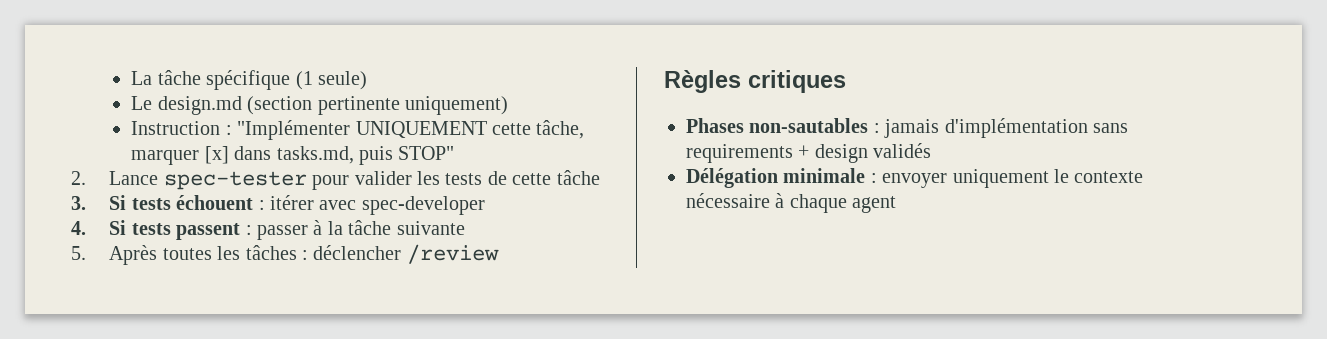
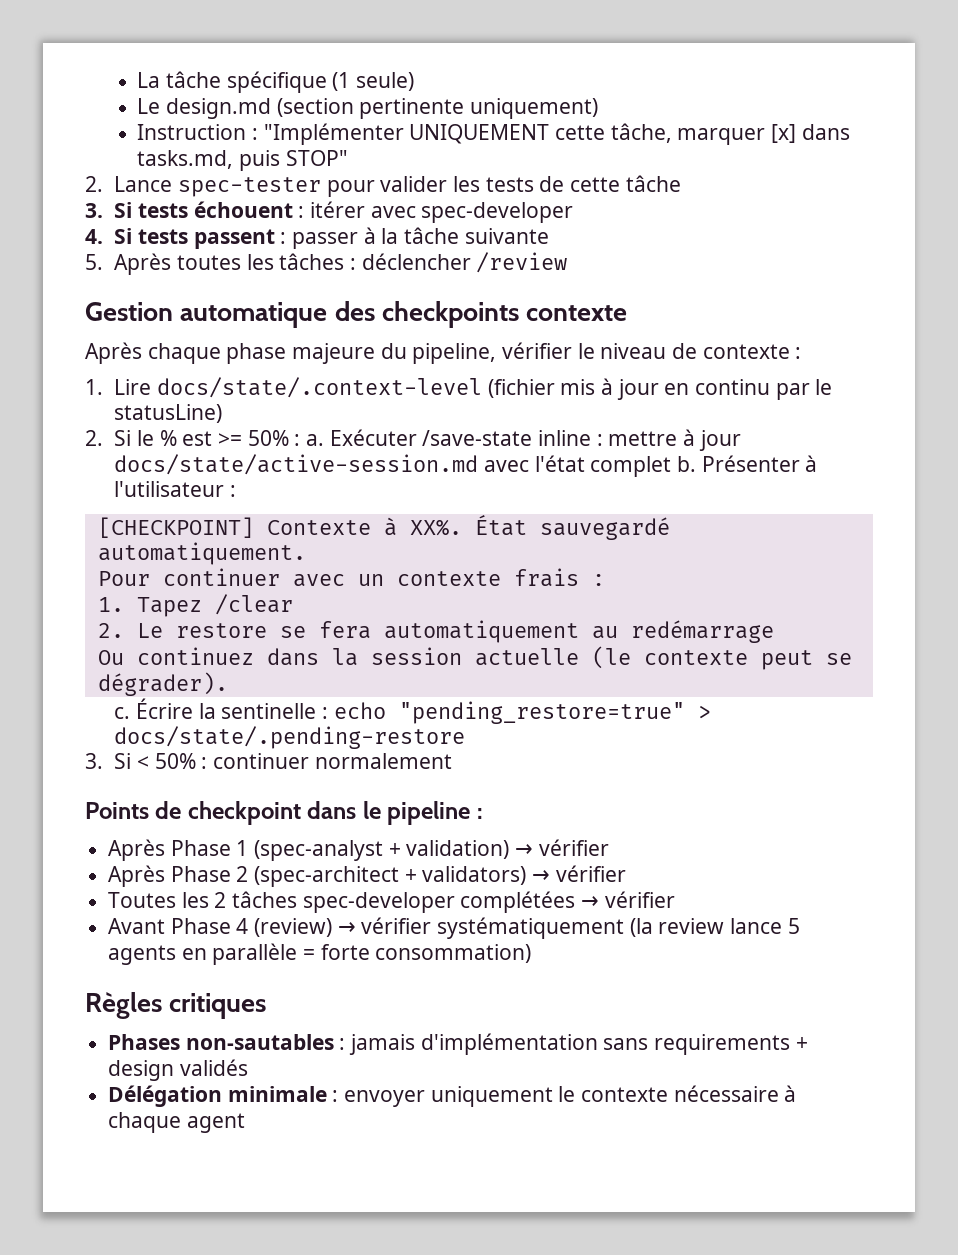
+ Gestion automatique des checkpoints contexte
+ Après chaque phase majeure du pipeline, vérifier le niveau de contexte :
+ 1. Lire docs/state/.context-level (fichier mis à jour en continu par le statusLine)
+ 2. Si le % est >= 50% : a. Exécuter /save-state inline : mettre à jour docs/state/active-session.md avec l'état complet b. Présenter à l'utilisateur :
+ [CHECKPOINT] Contexte à XX%. État sauvegardé automatiquement.
+ Pour continuer avec un contexte frais :
+ 1. Tapez /clear
+ 2. Le restore se fera automatiquement au redémarrage
+ Ou continuez dans la session actuelle (le contexte peut se dégrader).
+ c. Écrire la sentinelle : echo "pending_restore=true" > docs/state/.pending-restore
+ 3. Si < 50% : continuer normalement
+ Points de checkpoint dans le pipeline :
+ Après Phase 1 (spec-analyst + validation) → vérifier
+ Après Phase 2 (spec-architect + validators) → vérifier
+ Toutes les 2 tâches spec-developer complétées → vérifier
+ Avant Phase 4 (review) → vérifier systématiquement (la review lance 5 agents en parallèle = forte consommation)

